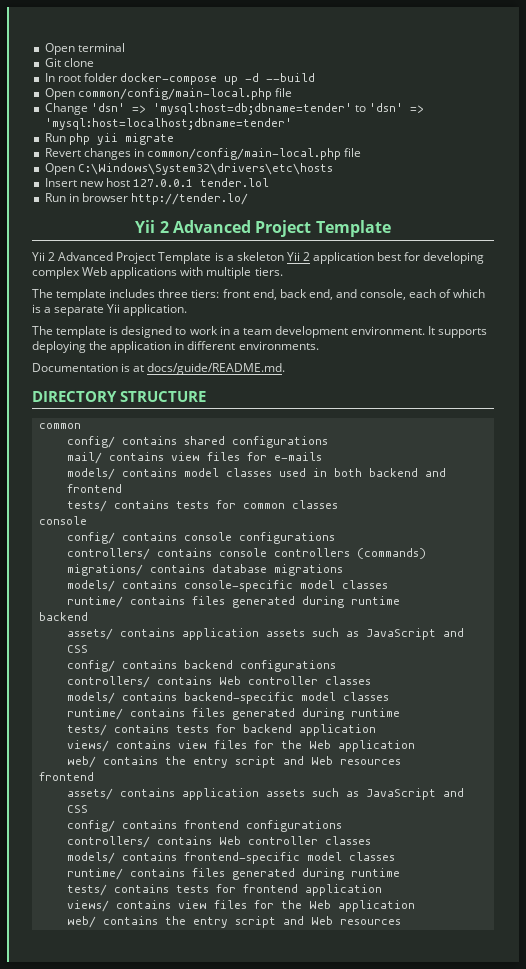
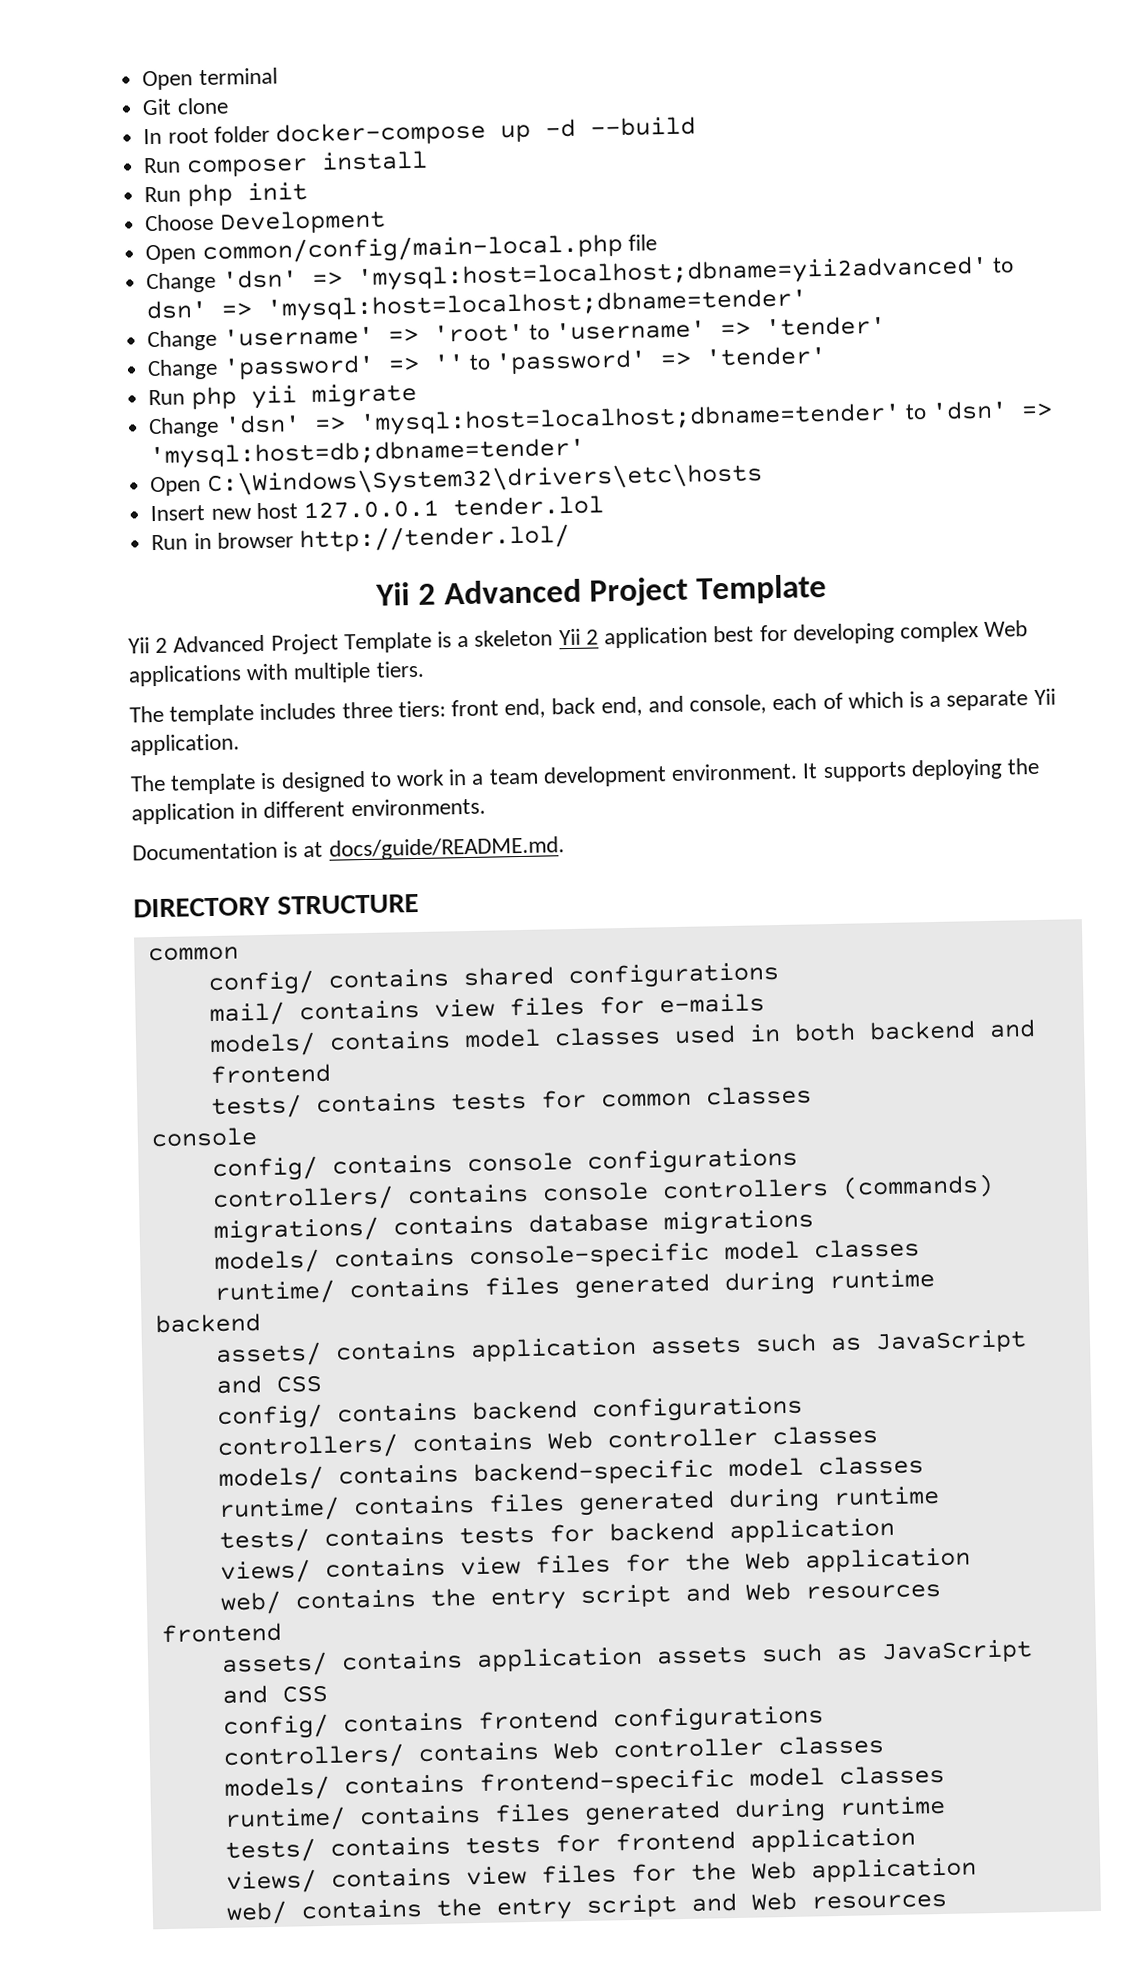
+ Run composer install
+ Run php init
+ Choose Development
- Change 'dsn' => 'mysql:host=db;dbname=tender' to 'dsn' => 'mysql:host=localhost;dbname=tender'
+ Change 'dsn' => 'mysql:host=localhost;dbname=yii2advanced' to dsn' => 'mysql:host=localhost;dbname=tender'
+ Change 'username' => 'root' to 'username' => 'tender'
+ Change 'password' => '' to 'password' => 'tender'
  Run php yii migrate
- Revert changes in common/config/main-local.php file
+ Change 'dsn' => 'mysql:host=localhost;dbname=tender' to 'dsn' => 'mysql:host=db;dbname=tender'
- Run in browser http://tender.lo/
+ Run in browser http://tender.lol/

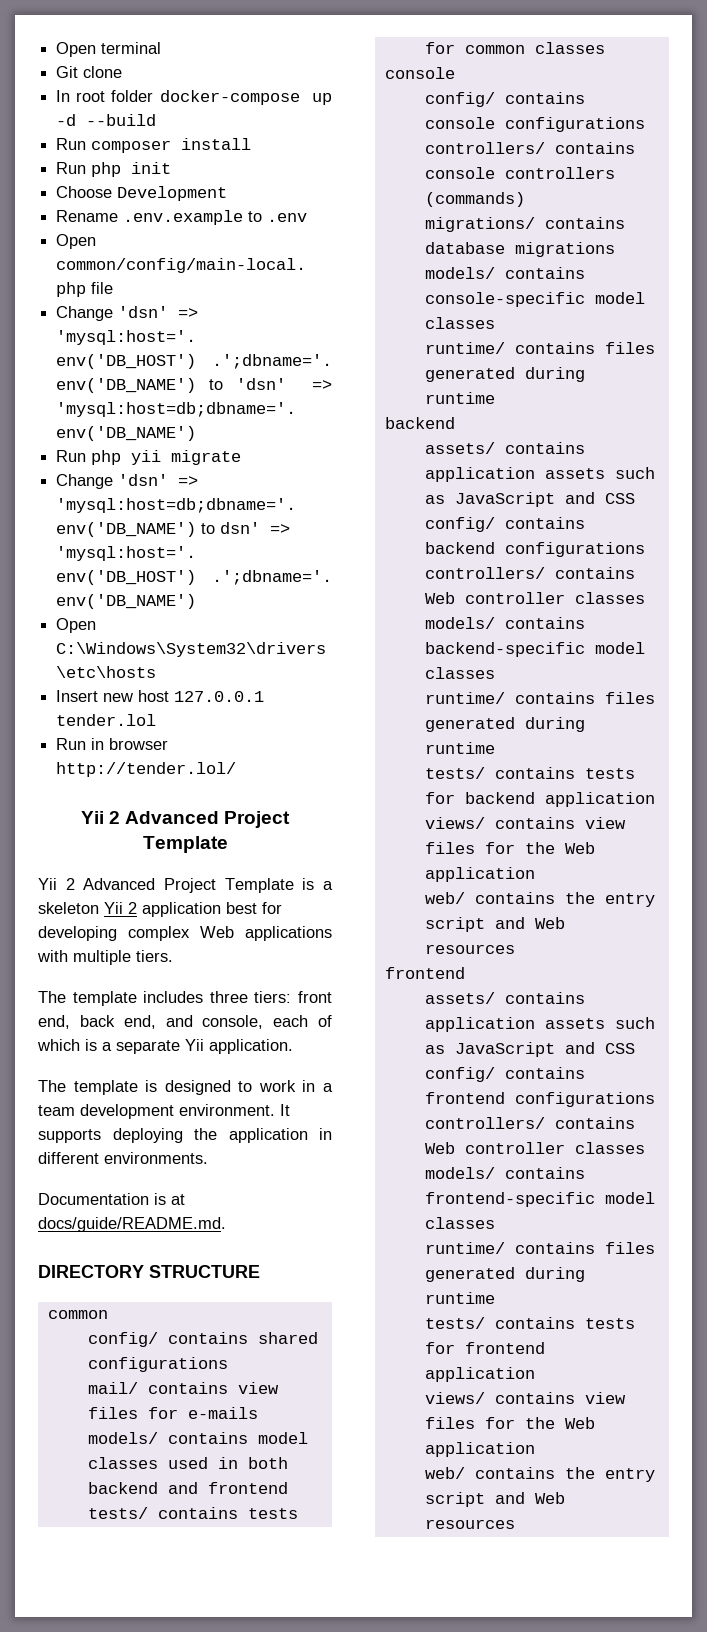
+ Rename .env.example to .env
- Change 'dsn' => 'mysql:host=localhost;dbname=yii2advanced' to dsn' => 'mysql:host=localhost;dbname=tender'
- Change 'username' => 'root' to 'username' => 'tender'
- Change 'password' => '' to 'password' => 'tender'
+ Change 'dsn' => 'mysql:host='. env('DB_HOST') .';dbname='. env('DB_NAME') to 'dsn' => 'mysql:host=db;dbname='. env('DB_NAME')
- Change 'dsn' => 'mysql:host=localhost;dbname=tender' to 'dsn' => 'mysql:host=db;dbname=tender'
+ Change 'dsn' => 'mysql:host=db;dbname='. env('DB_NAME') to dsn' => 'mysql:host='. env('DB_HOST') .';dbname='. env('DB_NAME')

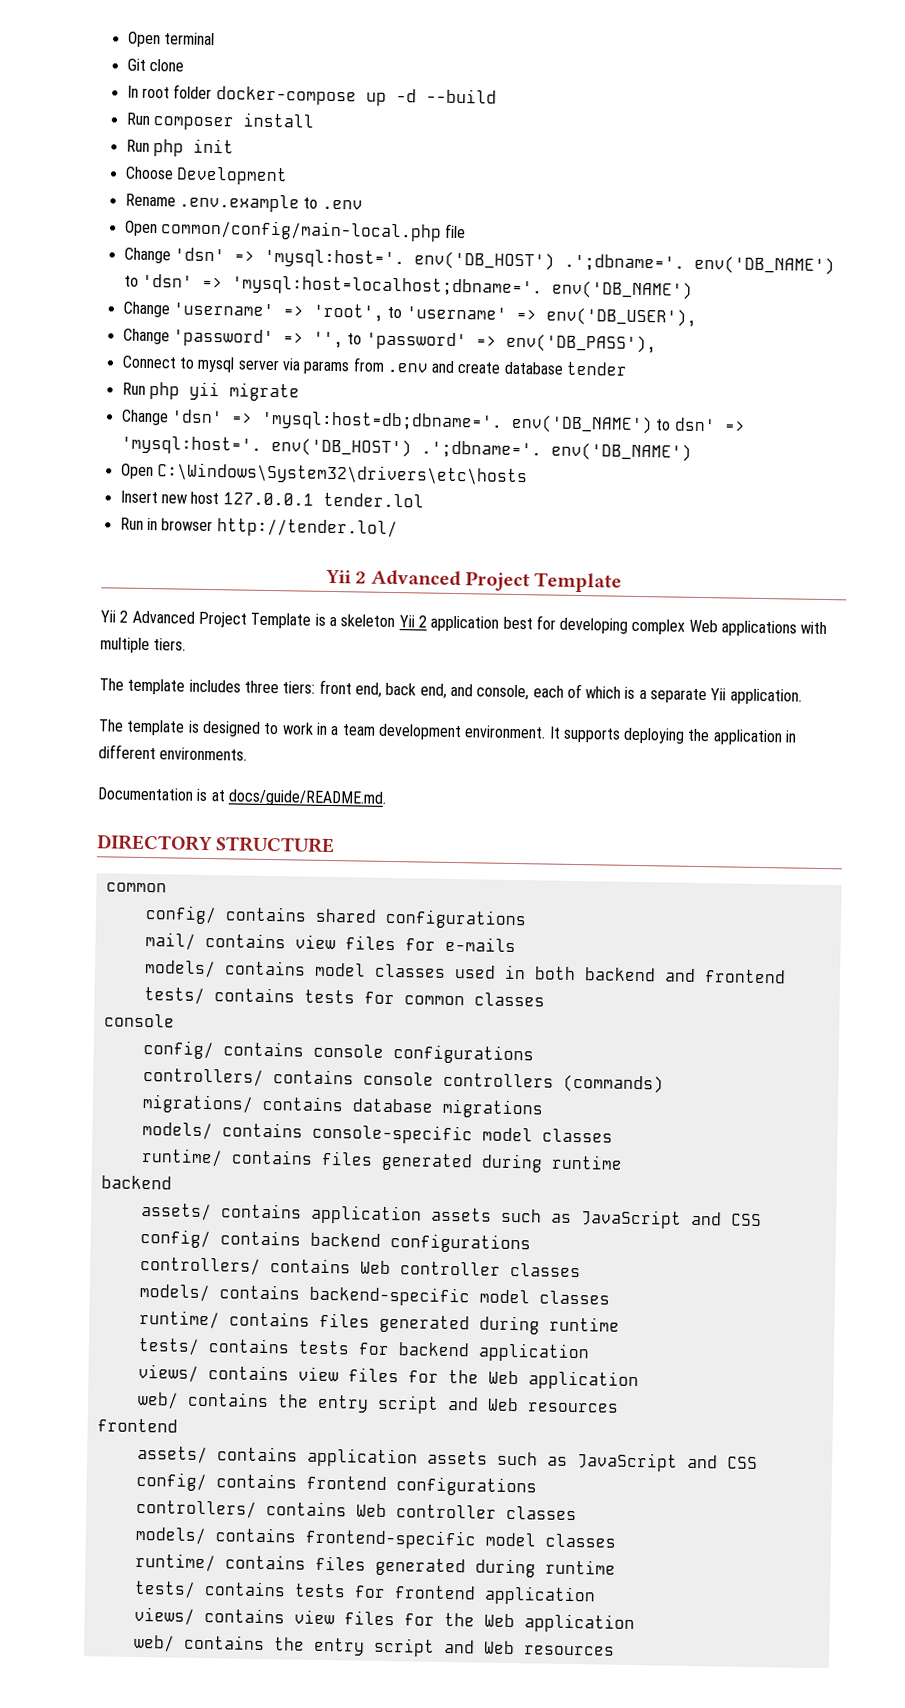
- Change 'dsn' => 'mysql:host='. env('DB_HOST') .';dbname='. env('DB_NAME') to 'dsn' => 'mysql:host=db;dbname='. env('DB_NAME')
+ Change 'dsn' => 'mysql:host='. env('DB_HOST') .';dbname='. env('DB_NAME') to 'dsn' => 'mysql:host=localhost;dbname='. env('DB_NAME')
+ Change 'username' => 'root', to 'username' => env('DB_USER'),
+ Change 'password' => '', to 'password' => env('DB_PASS'),
+ Connect to mysql server via params from .env and create database tender

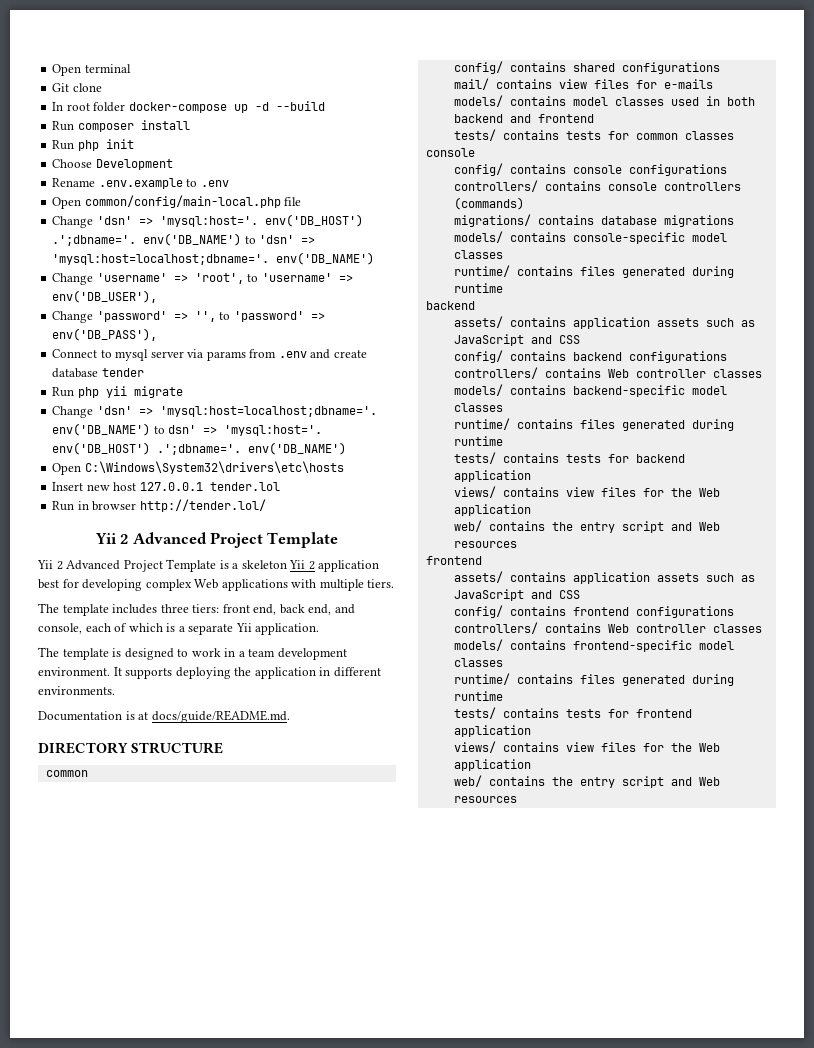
- Change 'dsn' => 'mysql:host=db;dbname='. env('DB_NAME') to dsn' => 'mysql:host='. env('DB_HOST') .';dbname='. env('DB_NAME')
+ Change 'dsn' => 'mysql:host=localhost;dbname='. env('DB_NAME') to dsn' => 'mysql:host='. env('DB_HOST') .';dbname='. env('DB_NAME')

